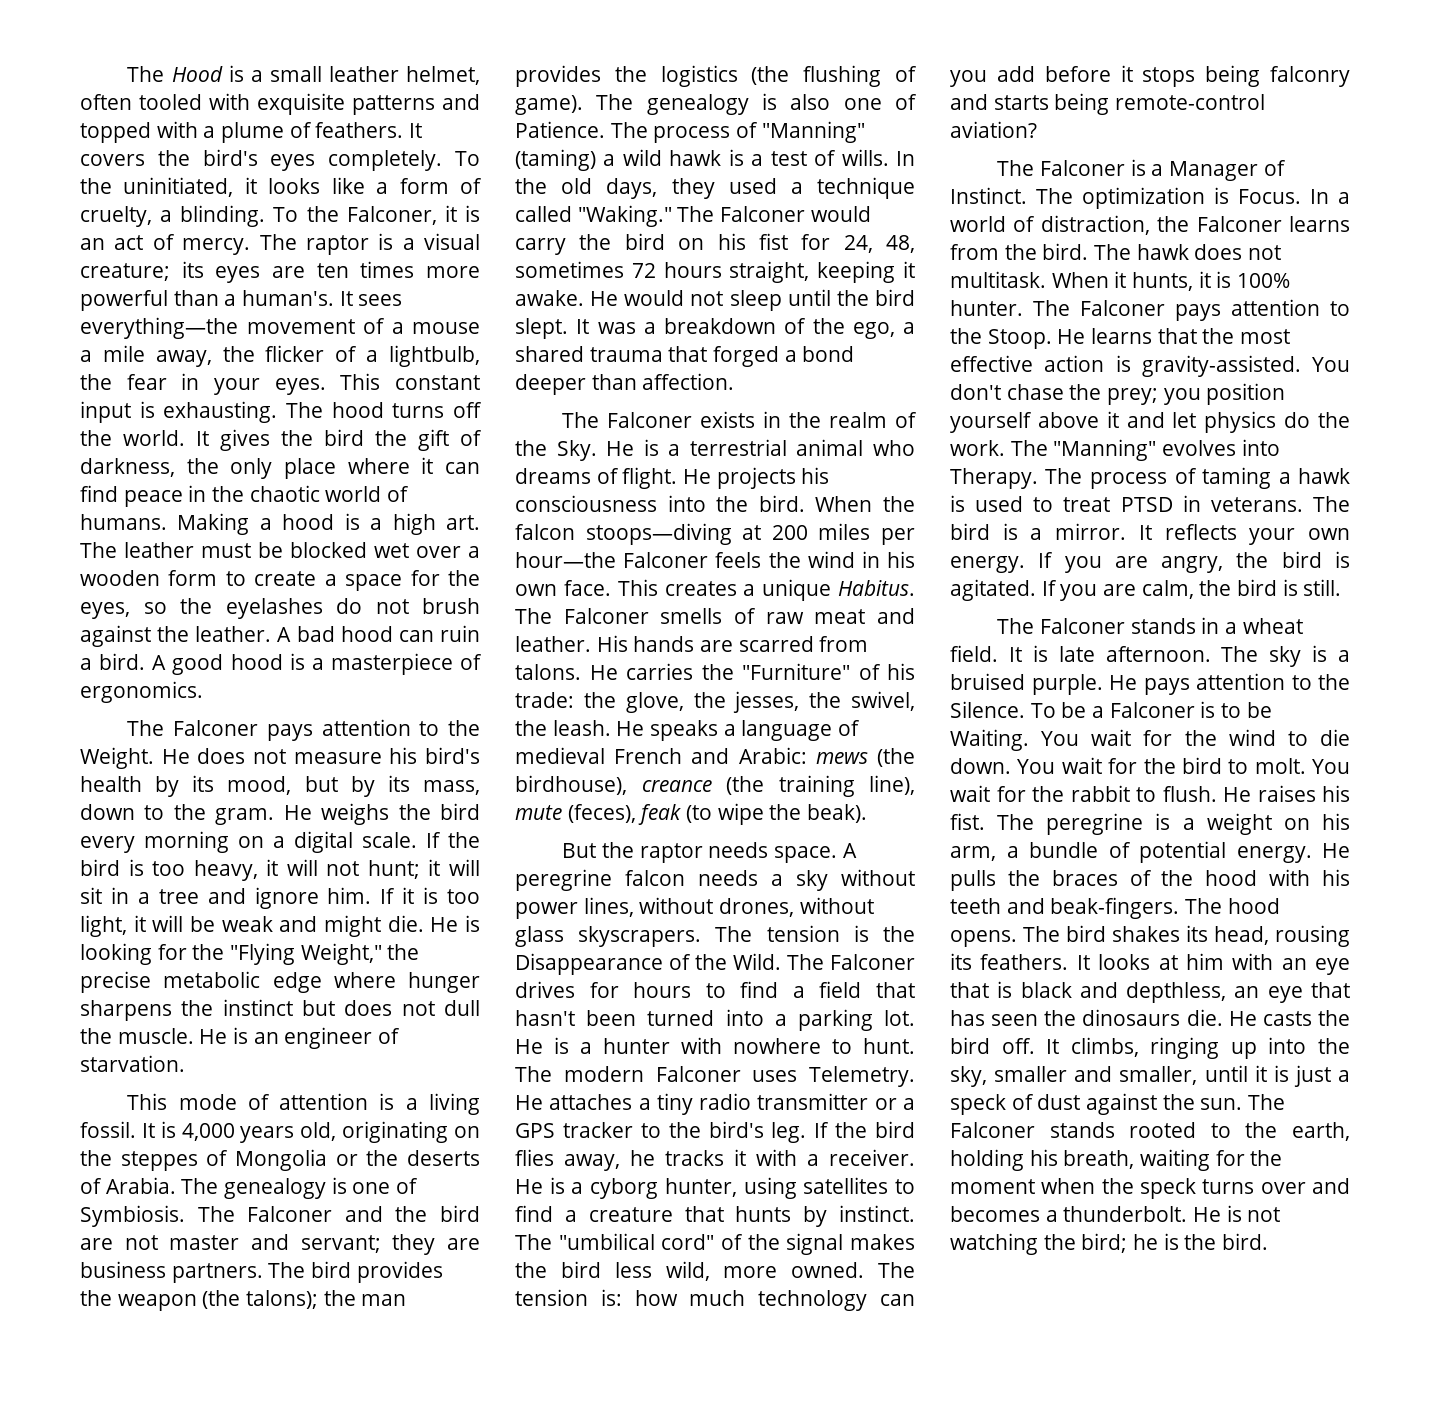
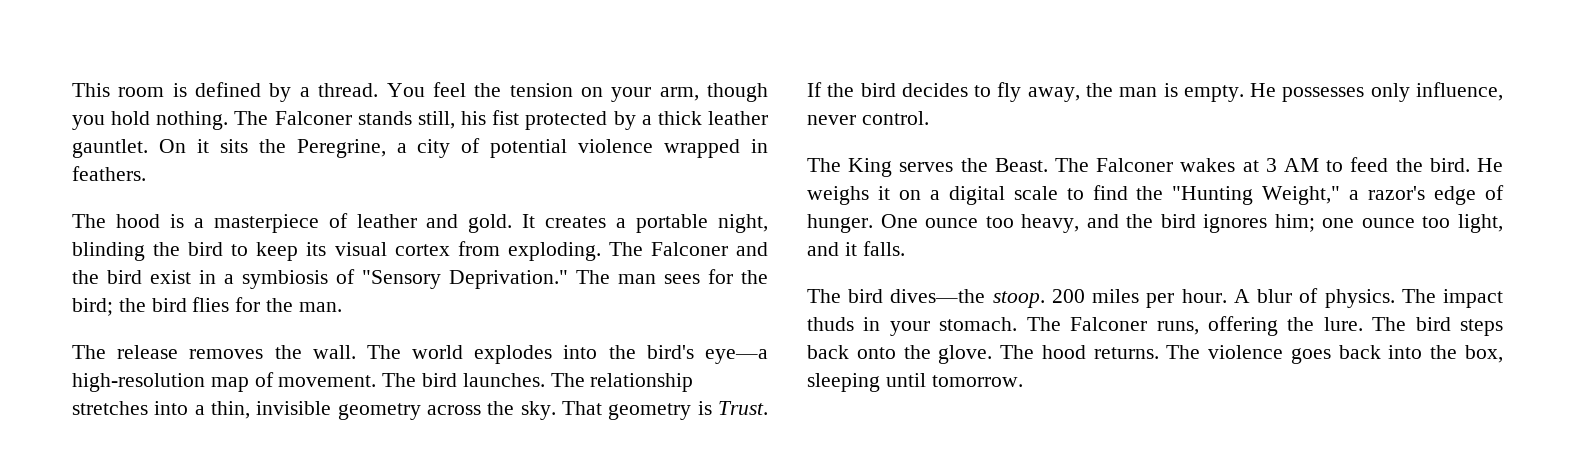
- The Hood is a small leather helmet, often tooled with exquisite patterns and topped with a plume of feathers. It covers the bird's eyes completely. To the uninitiated, it looks like a form of cruelty, a blinding. To the Falconer, it is an act of mercy. The raptor is a visual creature; its eyes are ten times more powerful than a human's. It sees everything—the movement of a mouse a mile away, the flicker of a lightbulb, the fear in your eyes. This constant input is exhausting. The hood turns off the world. It gives the bird the gift of darkness, the only place where it can find peace in the chaotic world of humans. Making a hood is a high art. The leather must be blocked wet over a wooden form to create a space for the eyes, so the eyelashes do not brush against the leather. A bad hood can ruin a bird. A good hood is a masterpiece of ergonomics.
- The Falconer pays attention to the Weight. He does not measure his bird's health by its mood, but by its mass, down to the gram. He weighs the bird every morning on a digital scale. If the bird is too heavy, it will not hunt; it will sit in a tree and ignore him. If it is too light, it will be weak and might die. He is looking for the "Flying Weight," the precise metabolic edge where hunger sharpens the instinct but does not dull the muscle. He is an engineer of starvation.
- This mode of attention is a living fossil. It is 4,000 years old, originating on the steppes of Mongolia or the deserts of Arabia. The genealogy is one of Symbiosis.
+ This room is defined by a thread. You feel the tension on your arm, though you hold nothing. The Falconer stands still, his fist protected by a thick leather gauntlet. On it sits the Peregrine, a city of potential violence wrapped in feathers.
+ The hood is a masterpiece of leather and gold. It creates a portable night, blinding the bird to keep its visual cortex from exploding.
- The Falconer and the bird are not master and servant; they are business partners. The bird provides the weapon (the talons); the man provides the logistics (the flushing of game). The genealogy is also one of Patience. The process of "Manning" (taming) a wild hawk is a test of wills. In the old days, they used a technique called "Waking." The Falconer would carry the bird on his fist for 24, 48, sometimes 72 hours straight, keeping it awake. He would not sleep until the bird slept. It was a breakdown of the ego, a shared trauma that forged a bond deeper than affection.
- The Falconer exists in the realm of the Sky. He is a terrestrial animal who dreams of flight. He projects his consciousness into the bird. When the falcon stoops—diving at 200 miles per hour—the Falconer feels the wind in his own face. This creates a unique Habitus. The Falconer smells of raw meat and leather. His hands are scarred from talons. He carries the "Furniture" of his trade: the glove, the jesses, the swivel, the leash. He speaks a language of medieval French and Arabic: mews (the birdhouse), creance (the training line), mute (feces), feak (to wipe the beak).
- But the raptor needs space. A peregrine falcon needs a sky without power lines, without drones, without glass skyscrapers. The tension is the Disappearance of the Wild. The Falconer drives for hours to find a field that hasn't been turned into a parking lot. He is a hunter with nowhere to hunt. The modern Falconer uses Telemetry. He attaches a tiny radio transmitter or a GPS tracker to the bird's leg. If the bird flies away, he tracks it with a receiver. He is a cyborg hunter, using satellites to find a creature that hunts by instinct. The "umbilical cord" of the signal makes the bird less wild, more owned. The tension is: how much technology can you add before it stops being falconry and starts being remote-control aviation?
- The Falconer is a Manager of Instinct. The optimization is Focus. In a world of distraction, the Falconer learns from the bird. The hawk does not multitask. When it hunts, it is 100% hunter. The Falconer pays attention to the Stoop. He learns that the most effective action is gravity-assisted. You don't chase the prey; you position yourself above it and let physics do the work. The "Manning" evolves into Therapy. The process of taming a hawk is used to treat PTSD in veterans. The bird is a mirror. It reflects your own energy. If you are angry, the bird is agitated. If you are calm, the bird is still.
- The Falconer stands in a wheat field. It is late afternoon. The sky is a bruised purple. He pays attention to the Silence. To be a Falconer is to be Waiting. You wait for the wind to die down. You wait for the bird to molt. You wait for the rabbit to flush. He raises his fist. The peregrine is a weight on his arm, a bundle of potential energy. He pulls the braces of the hood with his teeth and beak-fingers. The hood opens. The bird shakes its head, rousing its feathers. It looks at him with an eye that is black and depthless, an eye that has seen the dinosaurs die. He casts the bird off. It climbs, ringing up into the sky, smaller and smaller, until it is just a speck of dust against the sun. The Falconer stands rooted to the earth, holding his breath, waiting for the moment when the speck turns over and becomes a thunderbolt. He is not watching the bird; he is the bird.
+ The Falconer and the bird exist in a symbiosis of "Sensory Deprivation." The man sees for the bird; the bird flies for the man.
+ The release removes the wall. The world explodes into the bird's eye—a high-resolution map of movement. The bird launches. The relationship stretches into a thin, invisible geometry across the sky. That geometry is Trust. If the bird decides to fly away, the man is empty. He possesses only influence, never control.
+ The King serves the Beast. The Falconer wakes at 3 AM to feed the bird. He weighs it on a digital scale to find the "Hunting Weight," a razor's edge of hunger. One ounce too heavy, and the bird ignores him; one ounce too light, and it falls.
+ The bird dives—the stoop. 200 miles per hour. A blur of physics. The impact thuds in your stomach. The Falconer runs, offering the lure. The bird steps back onto the glove. The hood returns. The violence goes back into the box, sleeping until tomorrow.

